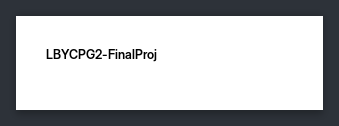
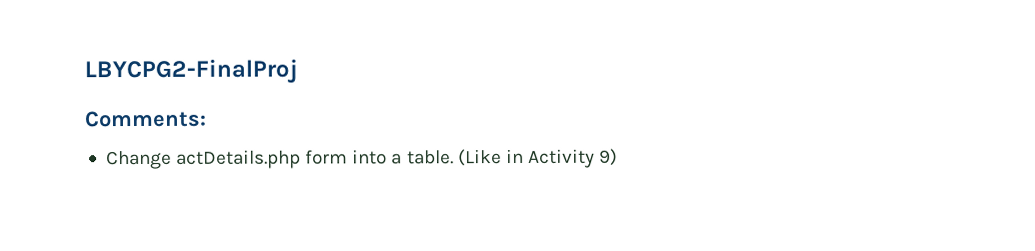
+ Comments:
+ Change actDetails.php form into a table. (Like in Activity 9)

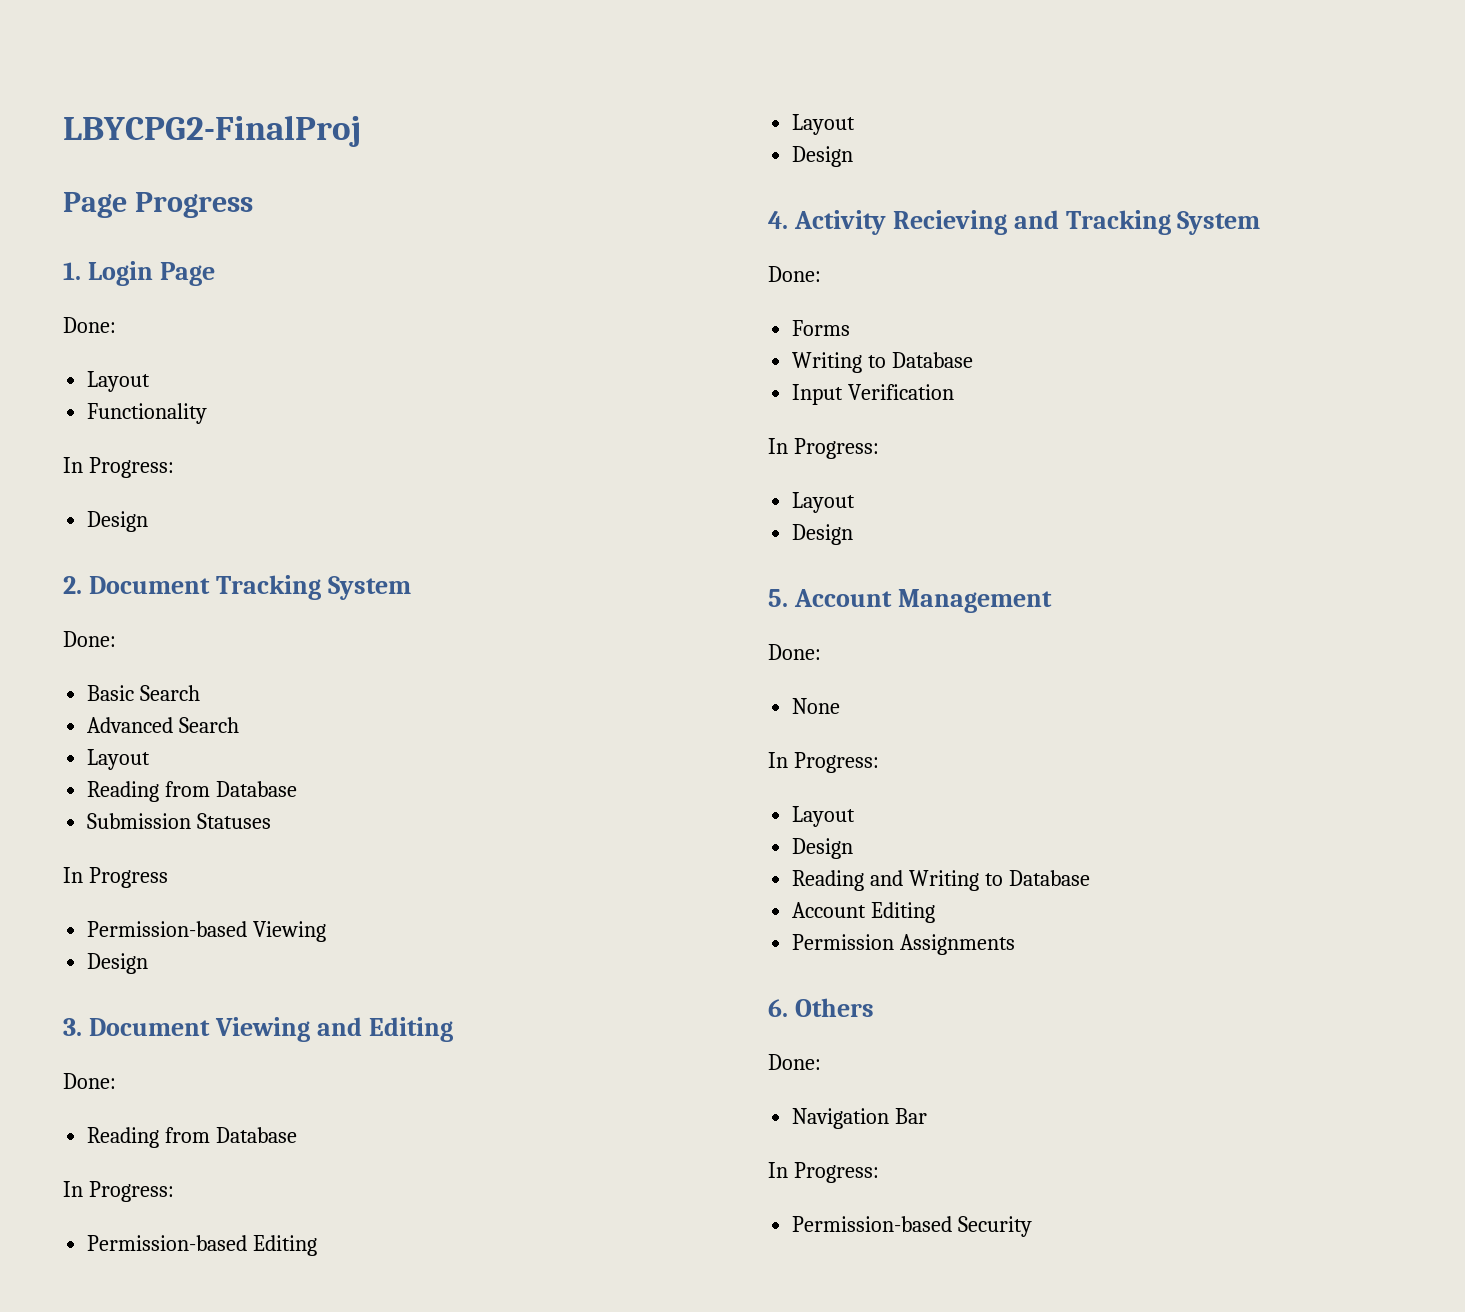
- Comments:
- Change actDetails.php form into a table. (Like in Activity 9)
+ Page Progress
+ 1. Login Page
+ Done:
+ Layout
+ Functionality
+ In Progress:
+ Design
+ 2. Document Tracking System
+ Done:
+ Basic Search
+ Advanced Search
+ Layout
+ Reading from Database
+ Submission Statuses
+ In Progress
+ Permission-based Viewing
+ Design
+ 3. Document Viewing and Editing
+ Done:
+ Reading from Database
+ In Progress:
+ Permission-based Editing
+ Layout
+ Design
+ 4. Activity Recieving and Tracking System
+ Done:
+ Forms
+ Writing to Database
+ Input Verification
+ In Progress:
+ Layout
+ Design
+ 5. Account Management
+ Done:
+ None
+ In Progress:
+ Layout
+ Design
+ Reading and Writing to Database
+ Account Editing
+ Permission Assignments
+ 6. Others
+ Done:
+ Navigation Bar
+ In Progress:
+ Permission-based Security

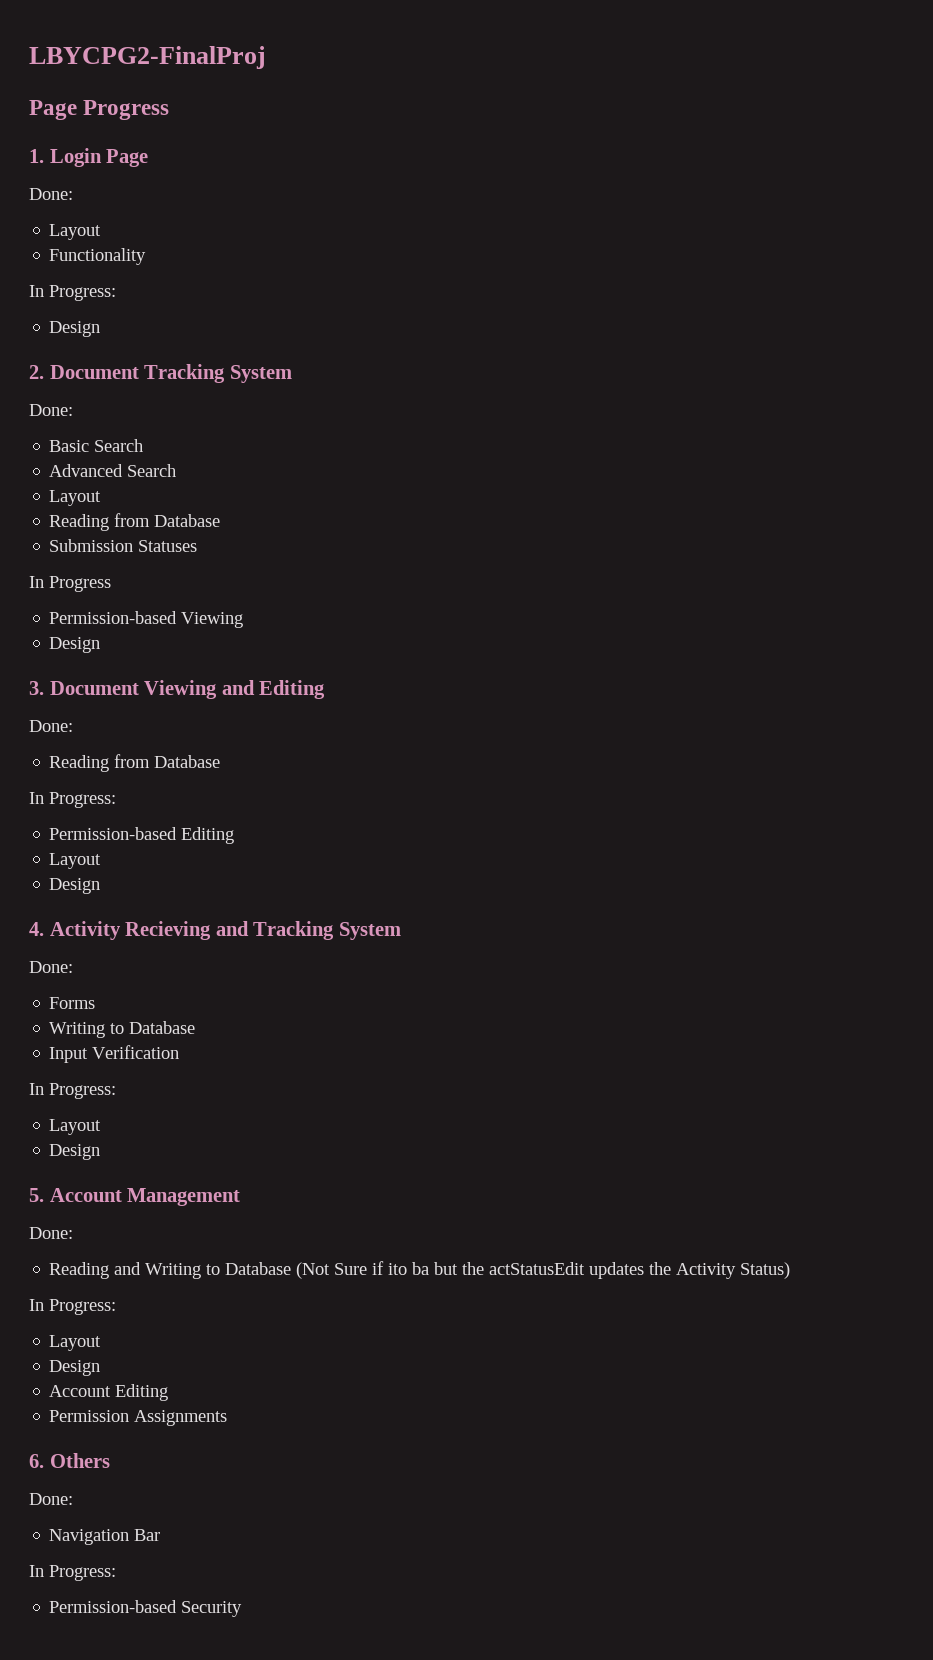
- None
+ Reading and Writing to Database (Not Sure if ito ba but the actStatusEdit updates the Activity Status)
  In Progress:
  Layout
  Design
- Reading and Writing to Database

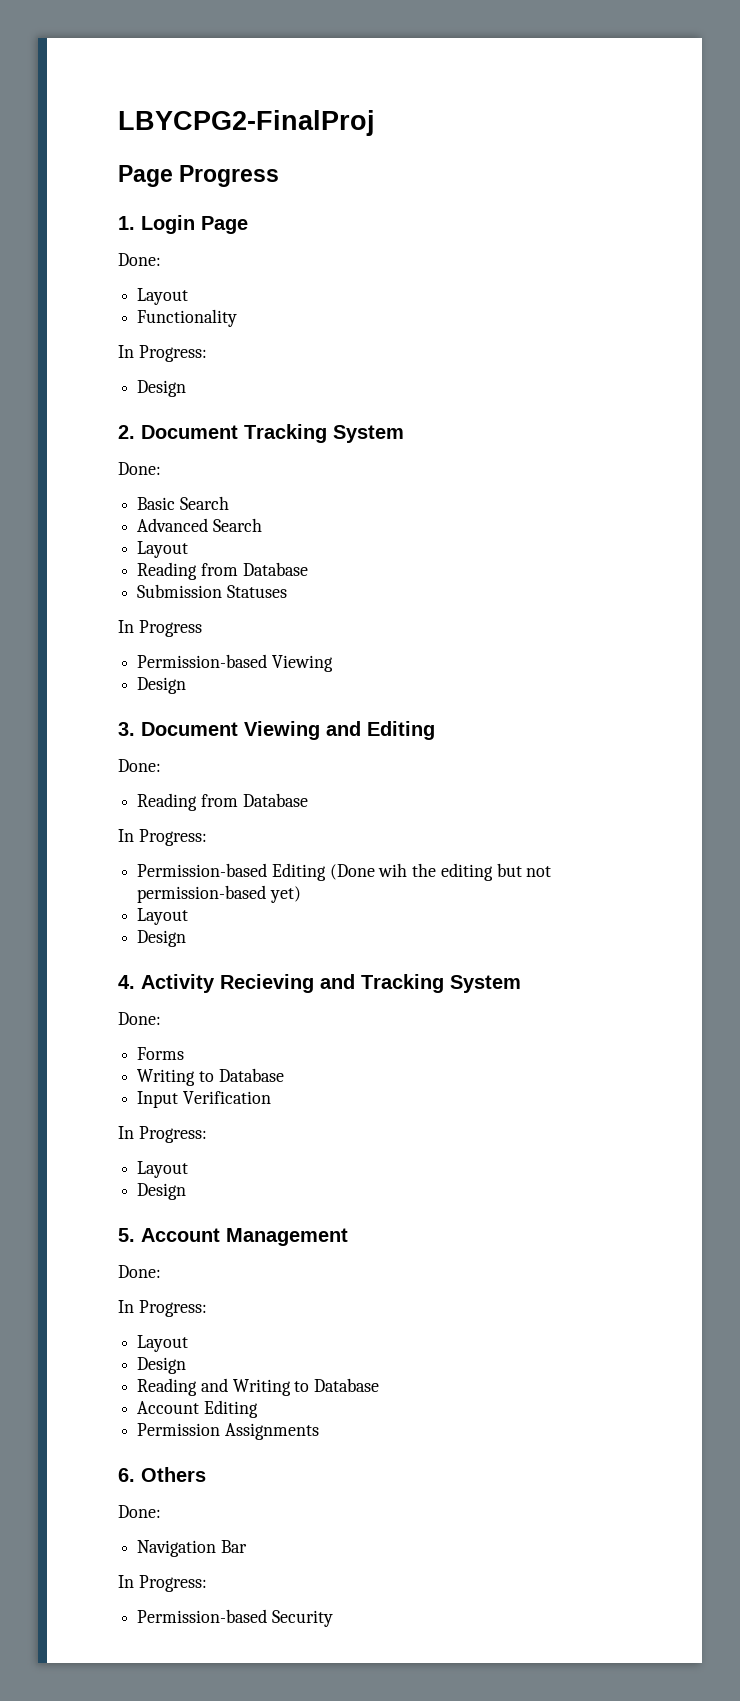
- Permission-based Editing
+ Permission-based Editing (Done wih the editing but not permission-based yet)
  5. Account Management
  Done:
- Reading and Writing to Database (Not Sure if ito ba but the actStatusEdit updates the Activity Status)
  In Progress:
  Layout
  Design
+ Reading and Writing to Database

